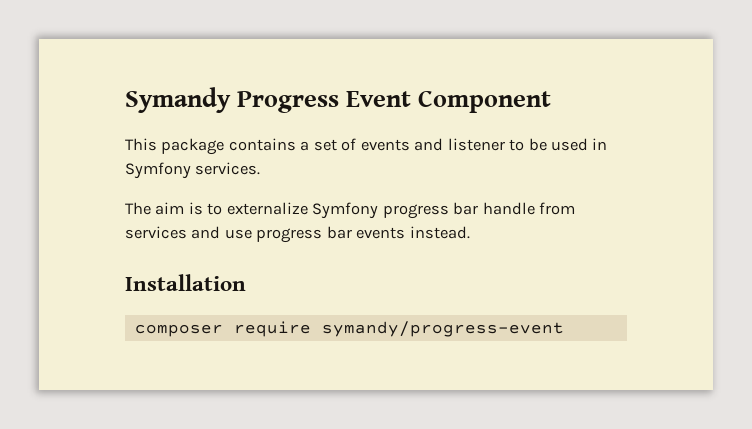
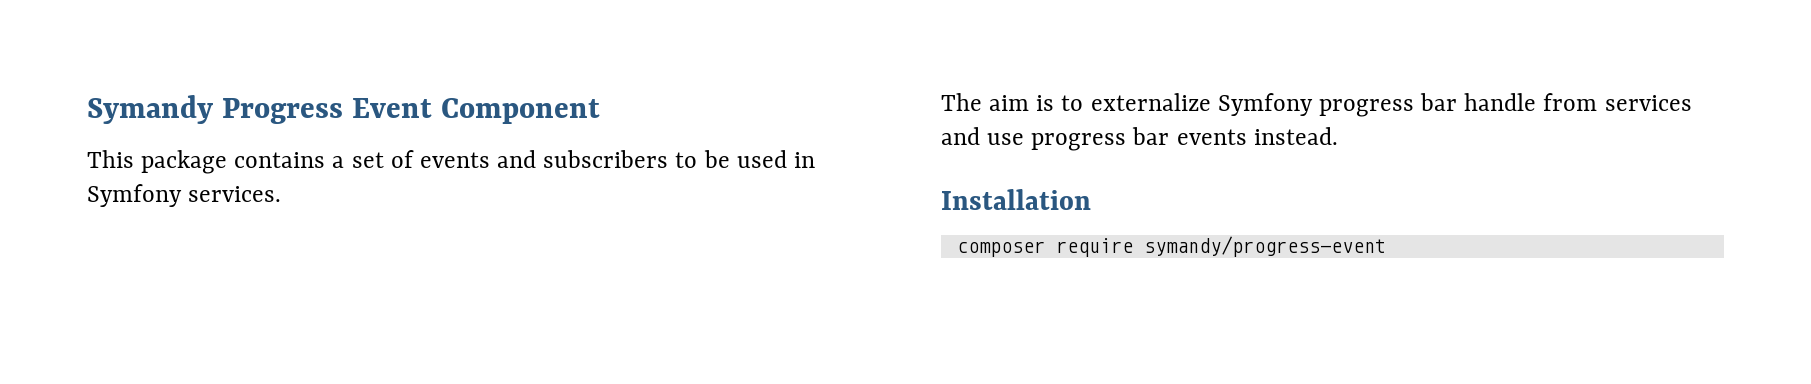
- This package contains a set of events and listener to be used in Symfony services.
+ This package contains a set of events and subscribers to be used in Symfony services.

